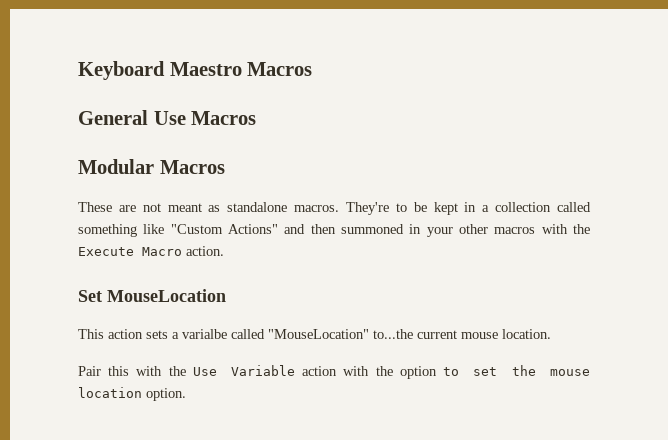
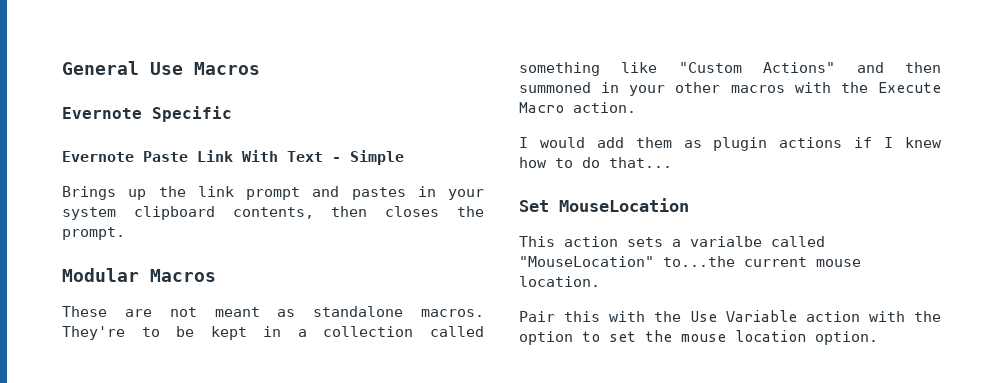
- Keyboard Maestro Macros
+ Evernote Specific
+ Evernote Paste Link With Text - Simple
+ Brings up the link prompt and pastes in your system clipboard contents, then closes the prompt.
+ I would add them as plugin actions if I knew how to do that...

